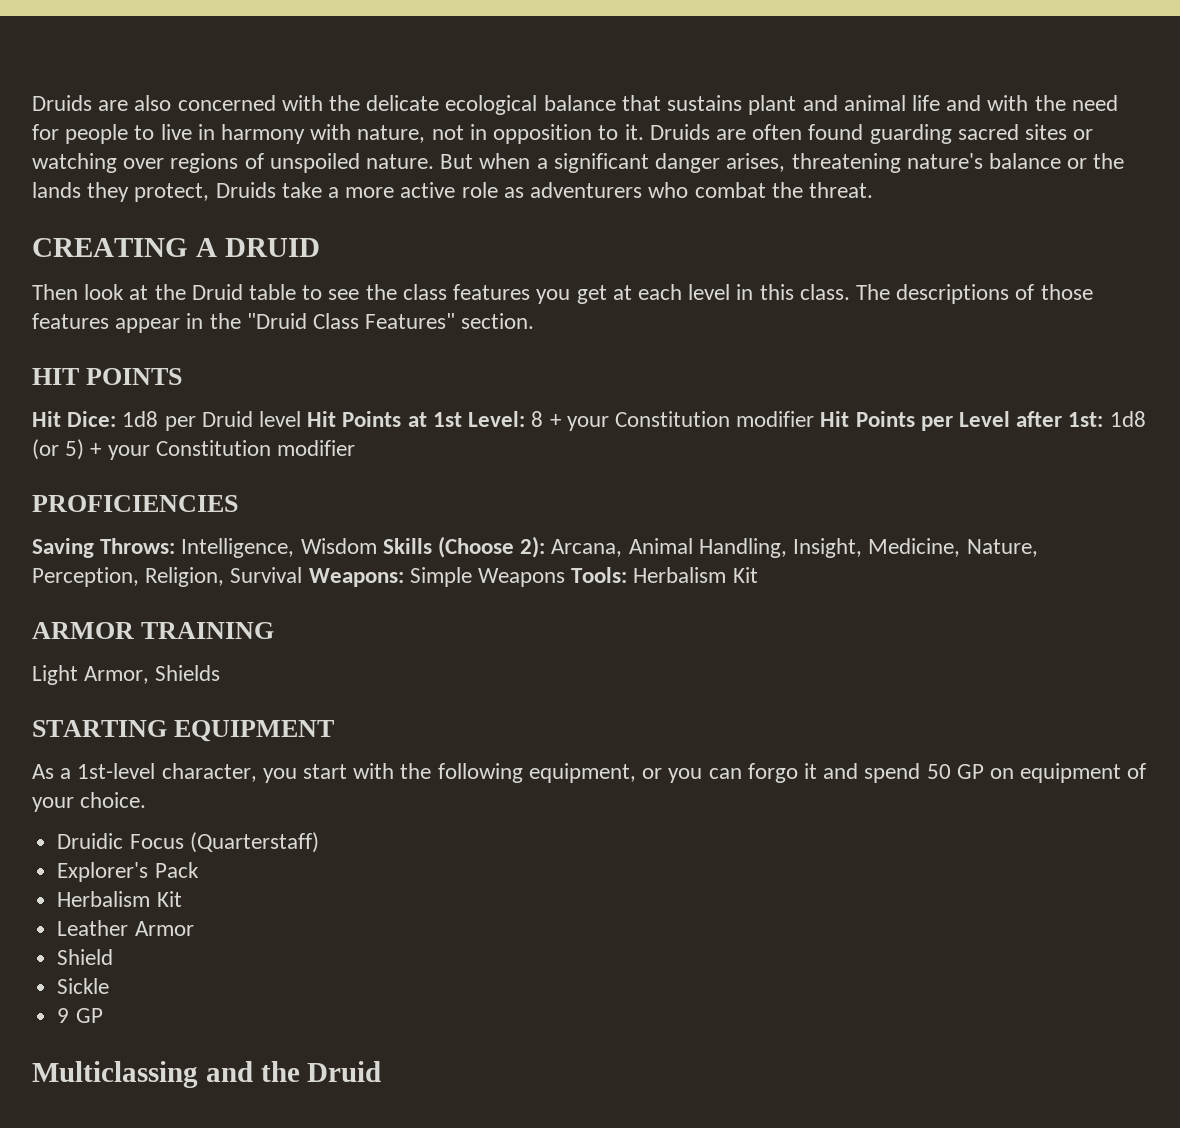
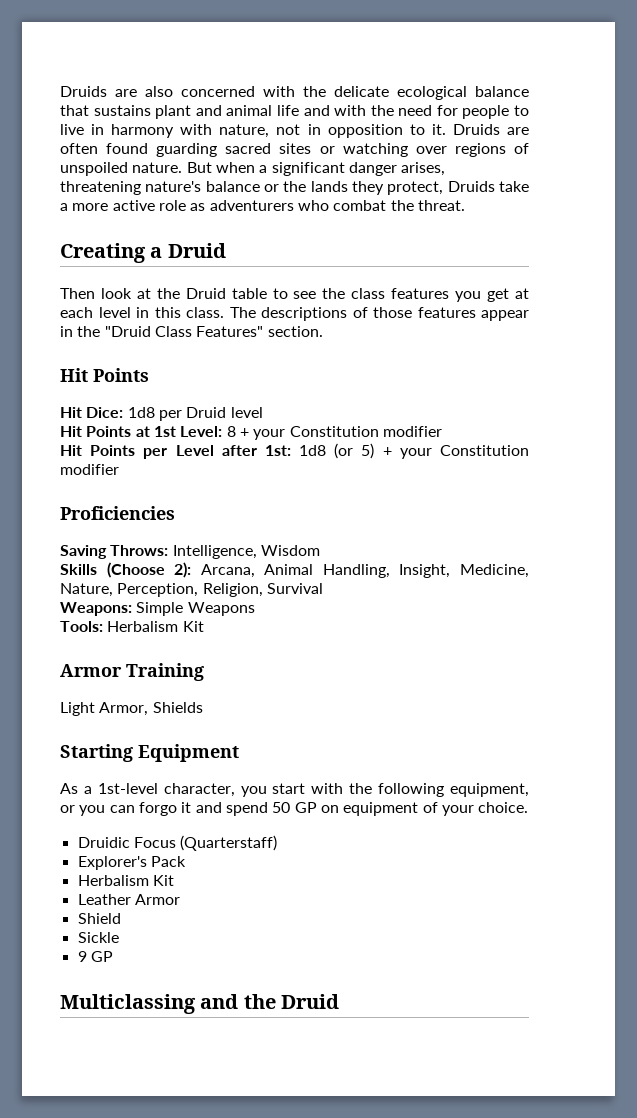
- CREATING A DRUID
+ Creating a Druid
  The descriptions of those features appear in the "Druid Class Features" section.
- HIT POINTS
+ Hit Points
- Hit Dice: 1d8 per Druid level Hit Points at 1st Level: 8 + your Constitution modifier Hit Points per Level after 1st: 1d8 (or 5) + your Constitution modifier
+ Hit Dice: 1d8 per Druid level
+ Hit Points at 1st Level: 8 + your Constitution modifier
+ Hit Points per Level after 1st: 1d8 (or 5) + your Constitution modifier
- PROFICIENCIES
+ Proficiencies
- Saving Throws: Intelligence, Wisdom Skills (Choose 2): Arcana, Animal Handling, Insight, Medicine, Nature, Perception, Religion, Survival Weapons: Simple Weapons Tools: Herbalism Kit
+ Saving Throws: Intelligence, Wisdom
+ Skills (Choose 2): Arcana, Animal Handling, Insight, Medicine, Nature, Perception, Religion, Survival
+ Weapons: Simple Weapons
+ Tools: Herbalism Kit
- ARMOR TRAINING
+ Armor Training
- STARTING EQUIPMENT
+ Starting Equipment

